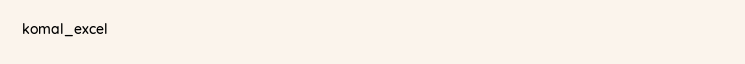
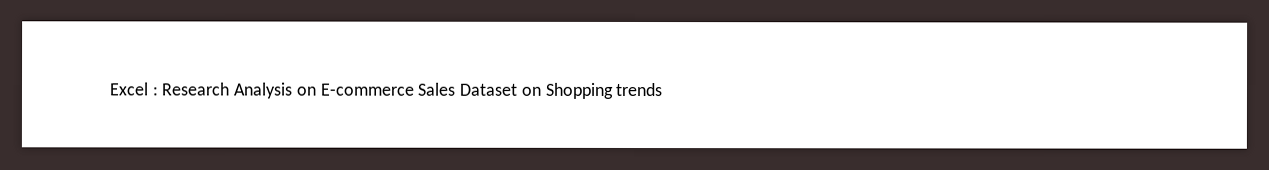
- komal_excel
+ Excel : Research Analysis on E-commerce Sales Dataset on Shopping trends

